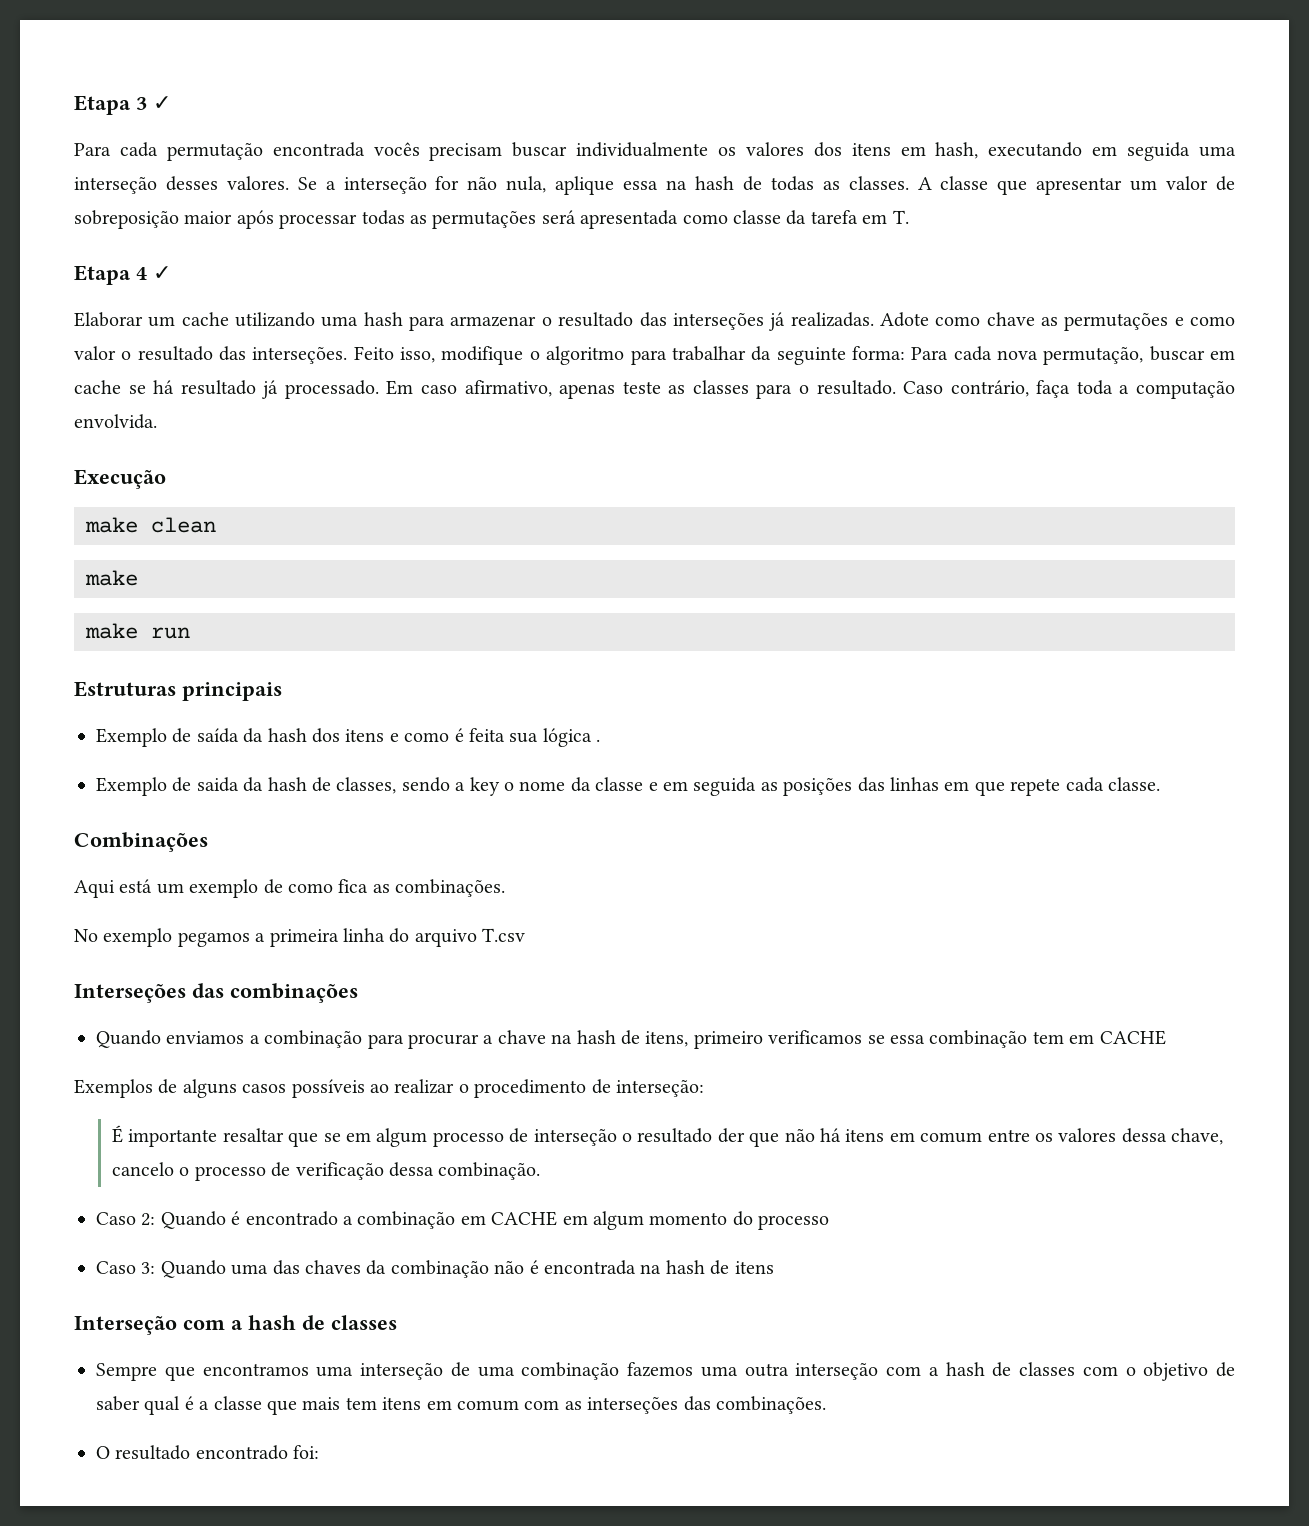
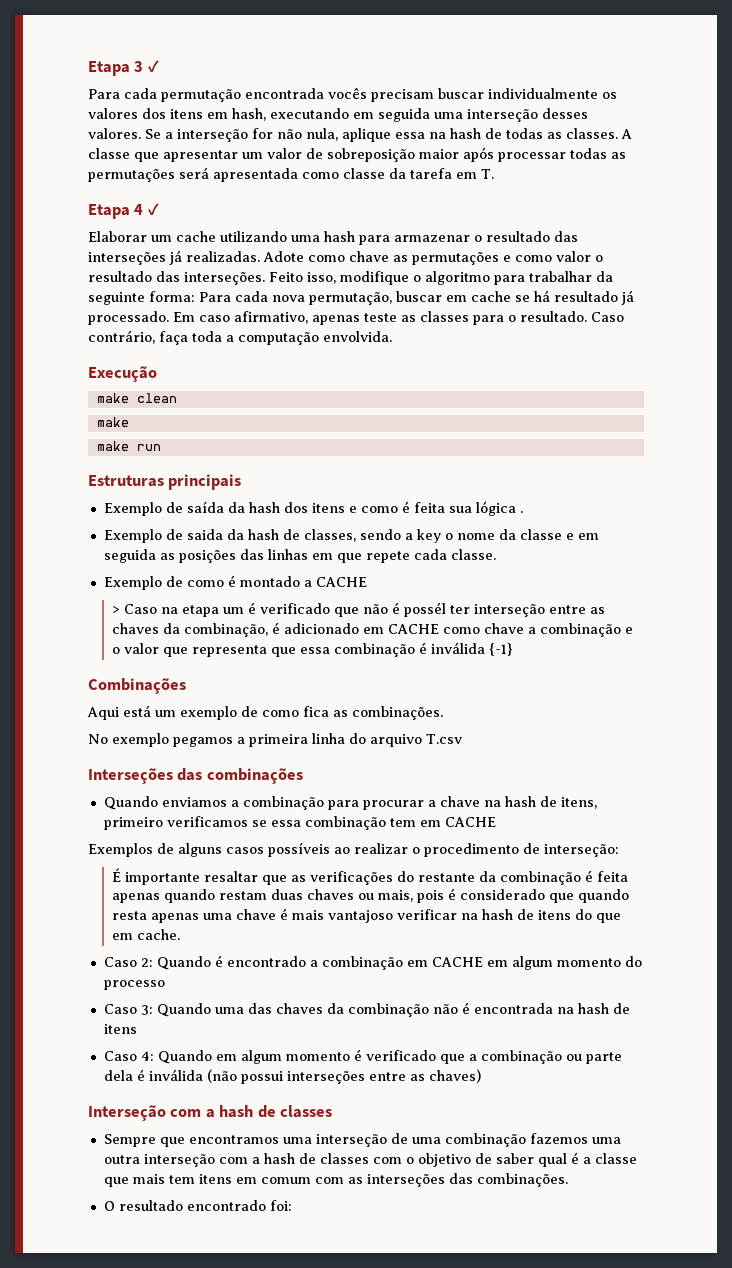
+ Exemplo de como é montado a CACHE
+ > Caso na etapa um é verificado que não é possél ter interseção entre as chaves da combinação, é adicionado em CACHE como chave a combinação e o valor que representa que essa combinação é inválida {-1}
- É importante resaltar que se em algum processo de interseção o resultado der que não há itens em comum entre os valores dessa chave, cancelo o processo de verificação dessa combinação.
+ É importante resaltar que as verificações do restante da combinação é feita apenas quando restam duas chaves ou mais, pois é considerado que quando resta apenas uma chave é mais vantajoso verificar na hash de itens do que em cache.
+ Caso 4: Quando em algum momento é verificado que a combinação ou parte dela é inválida (não possui interseções entre as chaves)

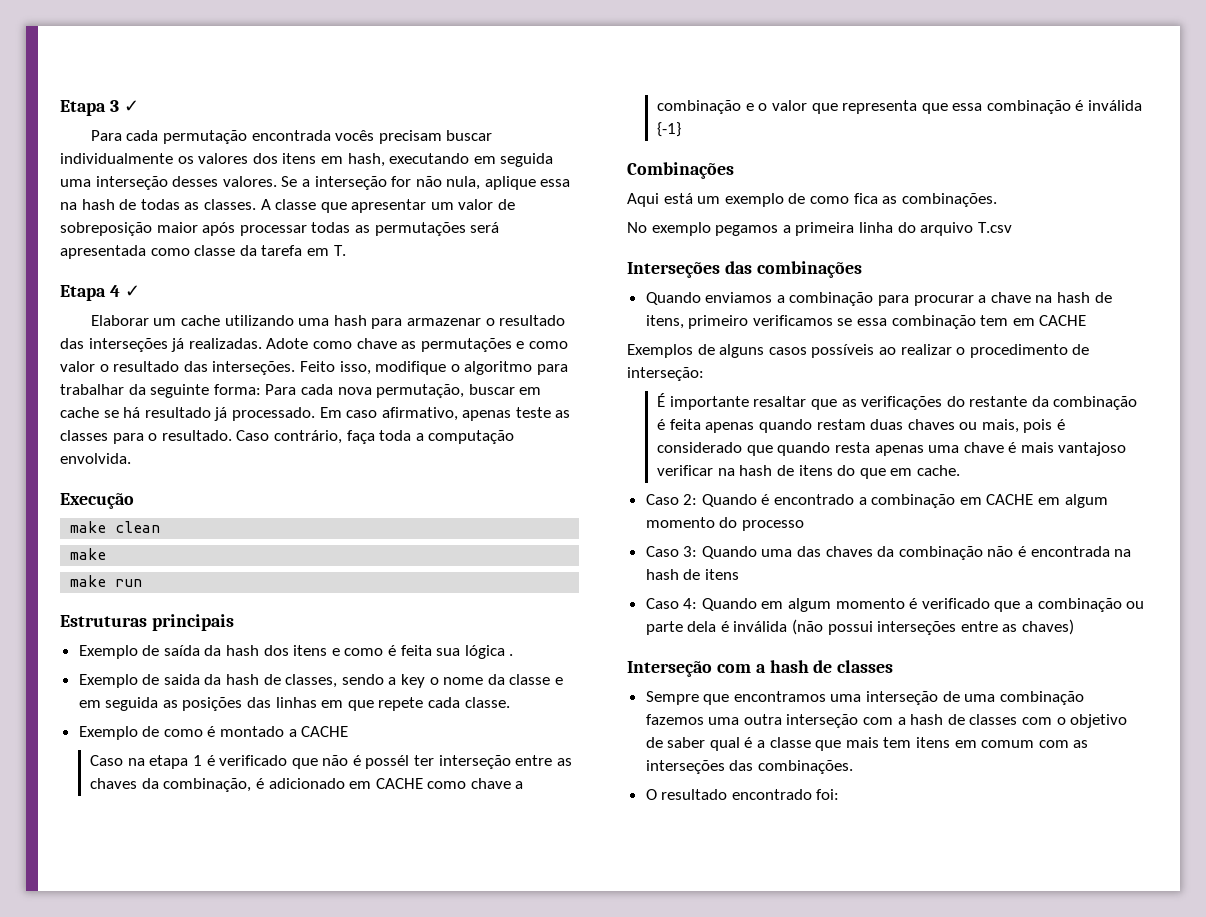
- > Caso na etapa um é verificado que não é possél ter interseção entre as chaves da combinação, é adicionado em CACHE como chave a combinação e o valor que representa que essa combinação é inválida {-1}
+ Caso na etapa 1 é verificado que não é possél ter interseção entre as chaves da combinação, é adicionado em CACHE como chave a combinação e o valor que representa que essa combinação é inválida {-1}

